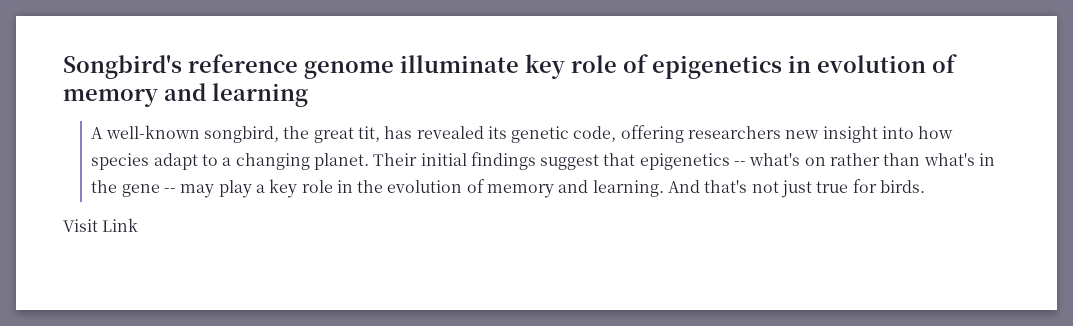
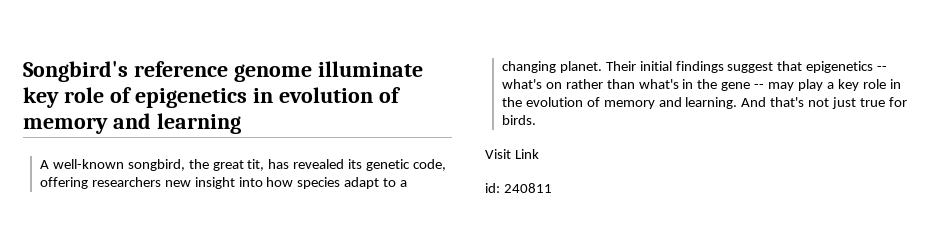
+ id: 240811

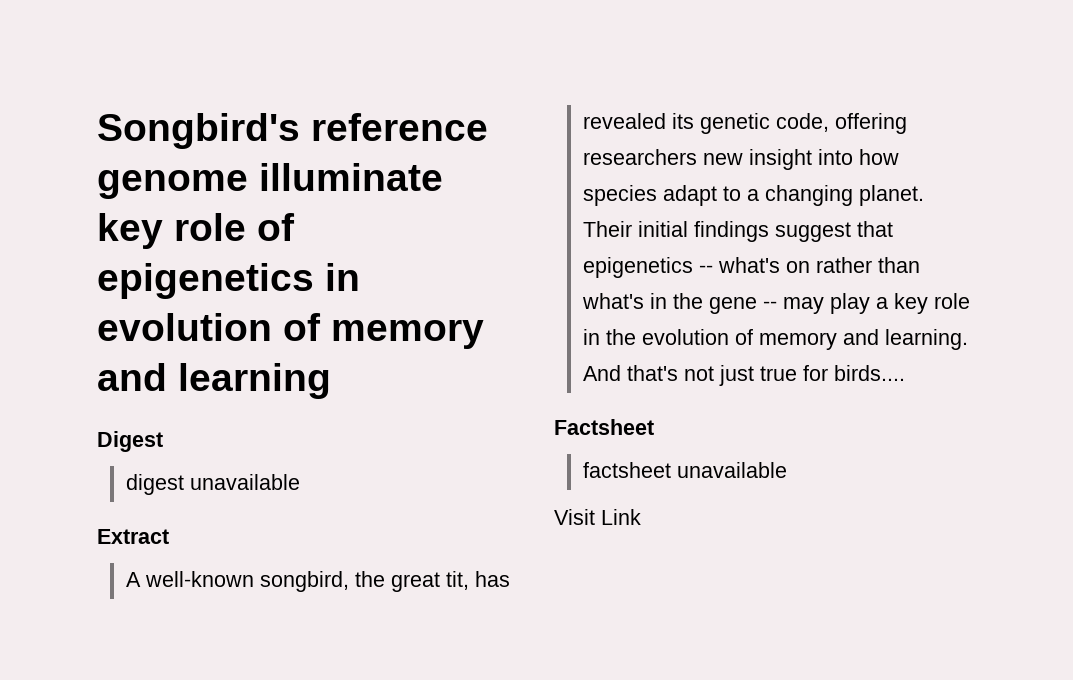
+ Digest
+ digest unavailable
+ Extract
- And that's not just true for birds.
+ And that's not just true for birds....
+ Factsheet
+ factsheet unavailable
- id: 240811

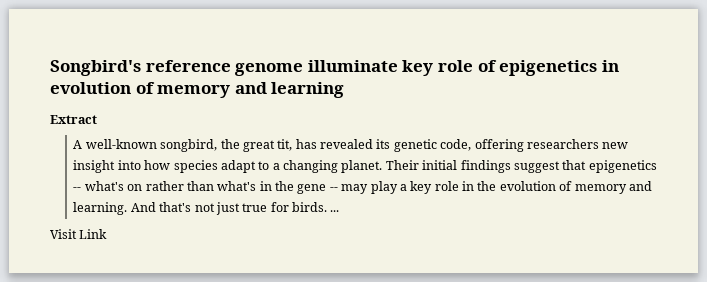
- Digest
- digest unavailable
- And that's not just true for birds....
- Factsheet
- factsheet unavailable
+ And that's not just true for birds. ...

